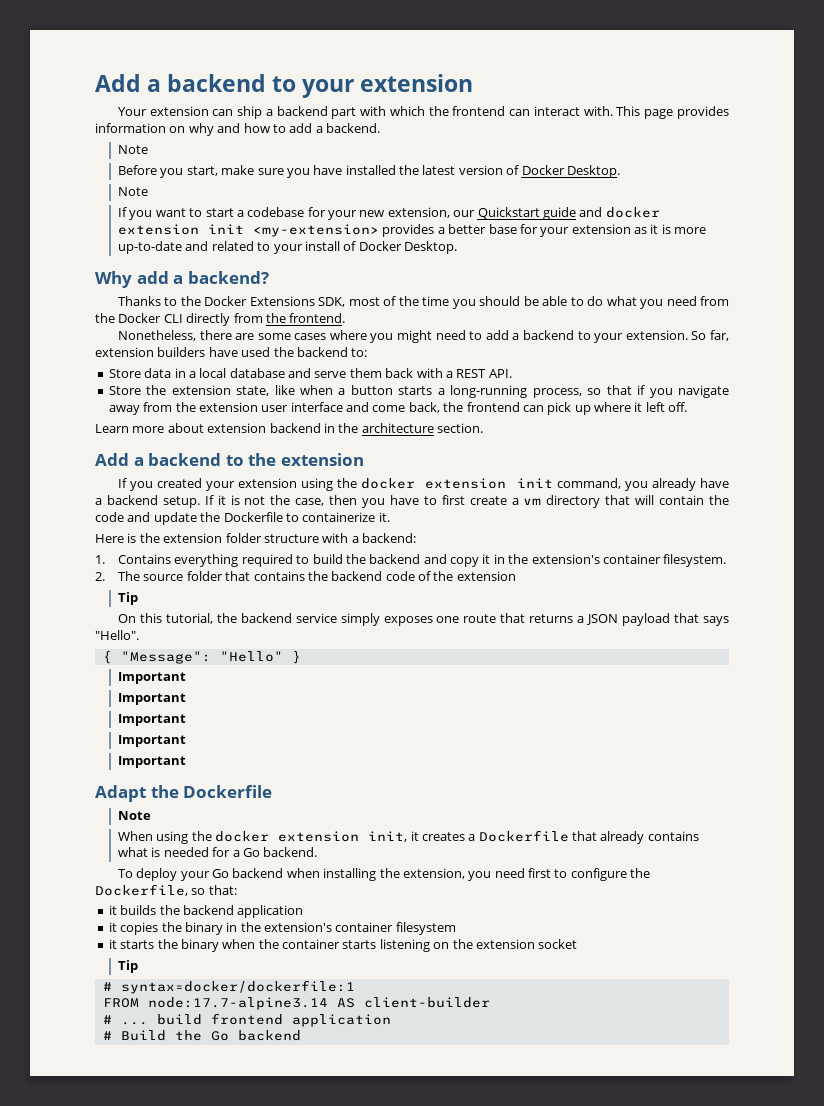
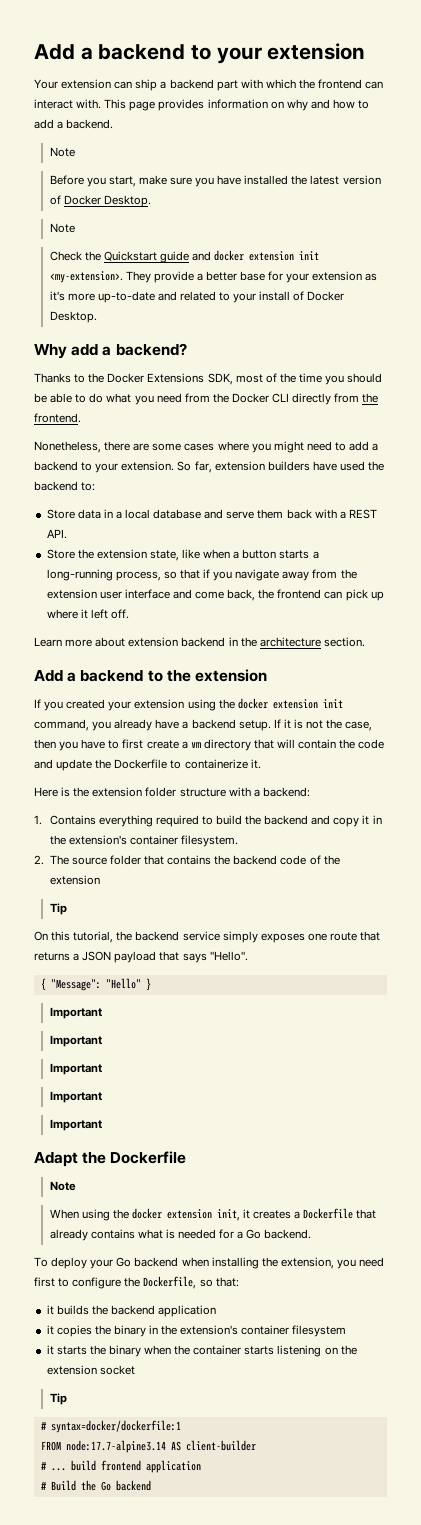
- If you want to start a codebase for your new extension, our Quickstart guide and docker extension init <my-extension> provides a better base for your extension as it is more up-to-date and related to your install of Docker Desktop.
+ Check the Quickstart guide and docker extension init <my-extension>. They provide a better base for your extension as it's more up-to-date and related to your install of Docker Desktop.

